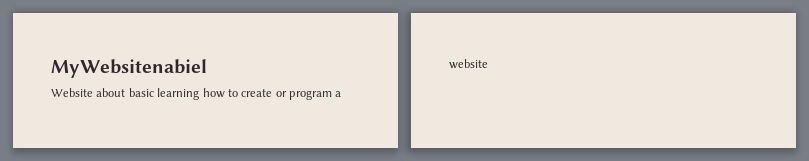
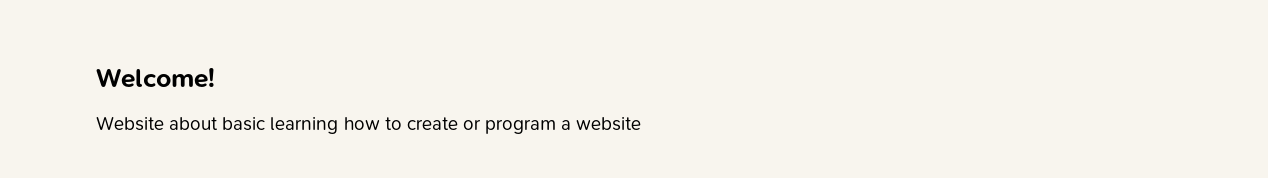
- MyWebsitenabiel
+ Welcome!

